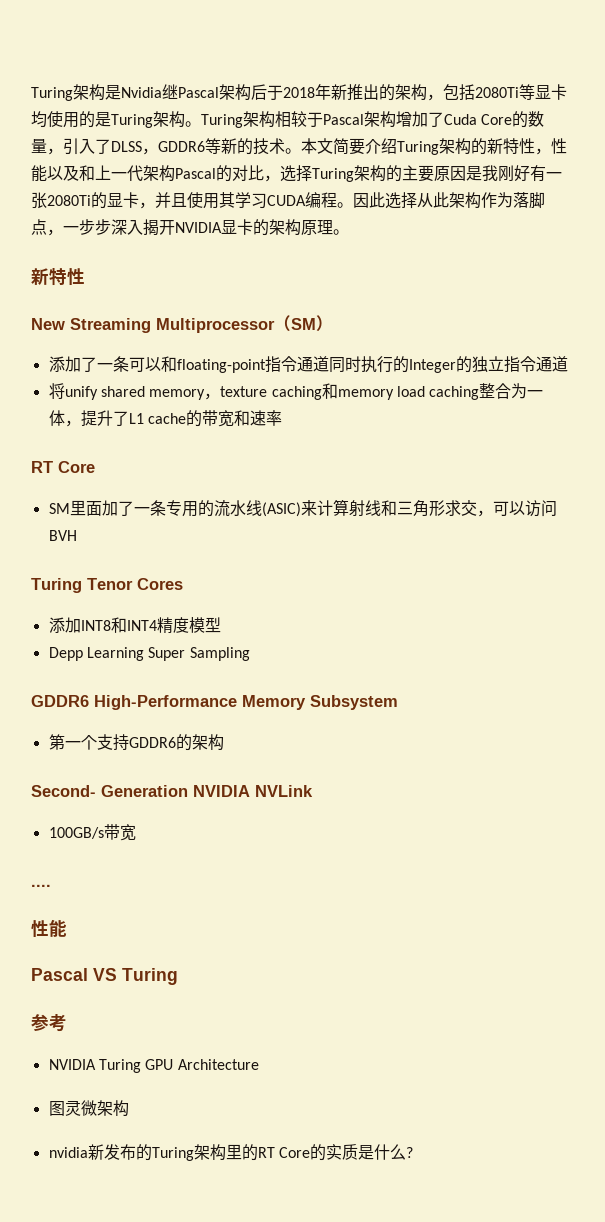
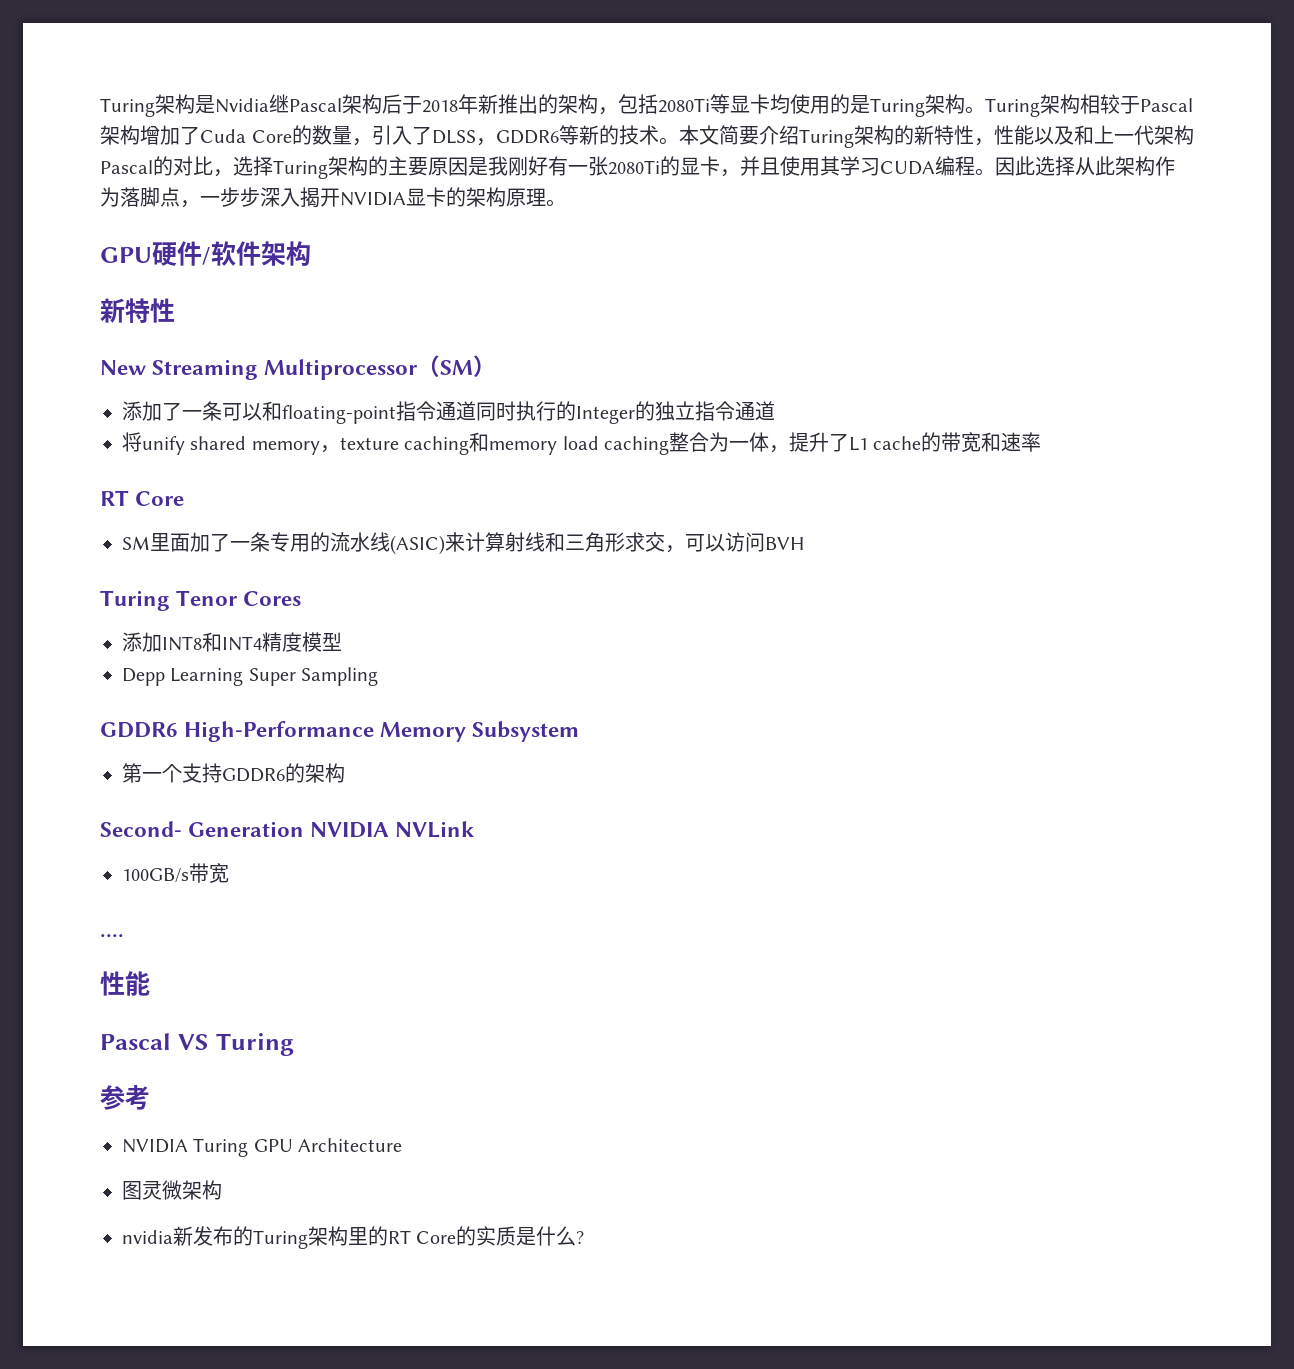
+ GPU硬件/软件架构

